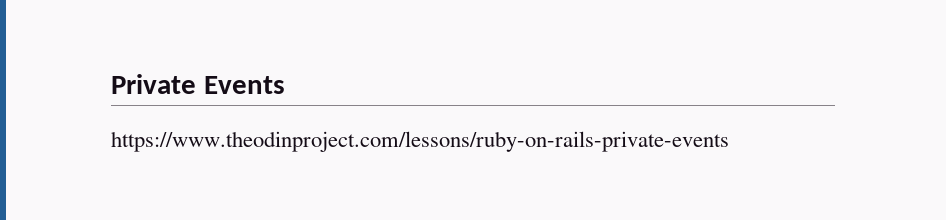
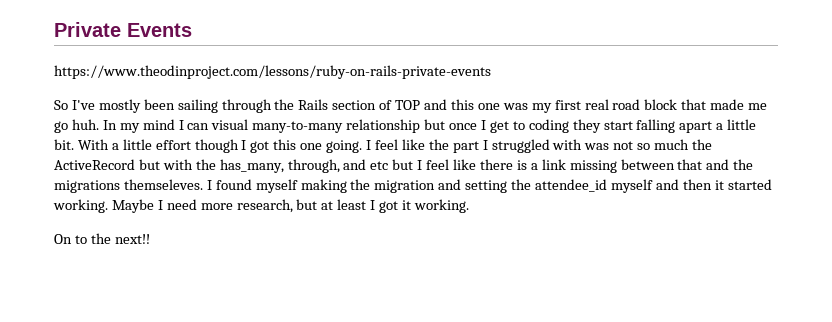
+ So I've mostly been sailing through the Rails section of TOP and this one was my first real road block that made me go huh. In my mind I can visual many-to-many relationship but once I get to coding they start falling apart a little bit. With a little effort though I got this one going. I feel like the part I struggled with was not so much the ActiveRecord but with the has_many, through, and etc but I feel like there is a link missing between that and the migrations themseleves. I found myself making the migration and setting the attendee_id myself and then it started working. Maybe I need more research, but at least I got it working.
+ On to the next!!

